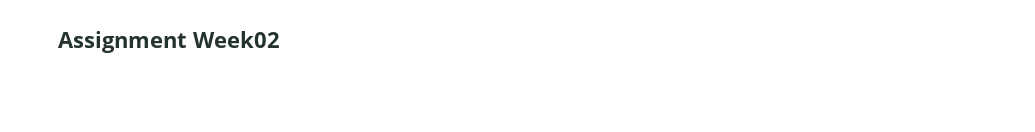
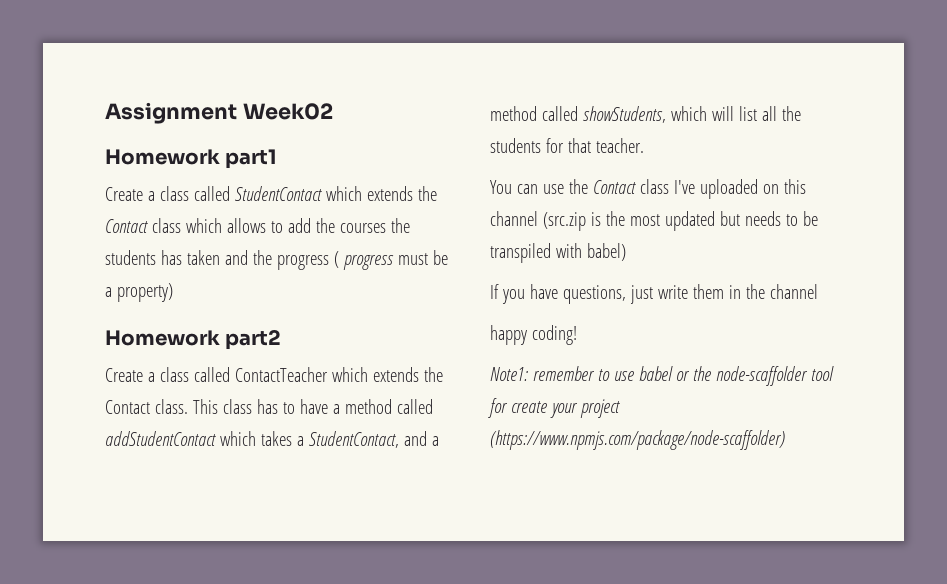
+ Homework part1
+ Create a class called StudentContact which extends the Contact class which allows to add the courses the students has taken and the progress ( progress must be a property)
+ Homework part2
+ Create a class called ContactTeacher which extends the Contact class. This class has to have a method called addStudentContact which takes a StudentContact, and a method called showStudents, which will list all the students for that teacher.
+ You can use the Contact class I've uploaded on this channel (src.zip is the most updated but needs to be transpiled with babel)
+ If you have questions, just write them in the channel
+ happy coding!
+ Note1: remember to use babel or the node-scaffolder tool for create your project (https://www.npmjs.com/package/node-scaffolder)

